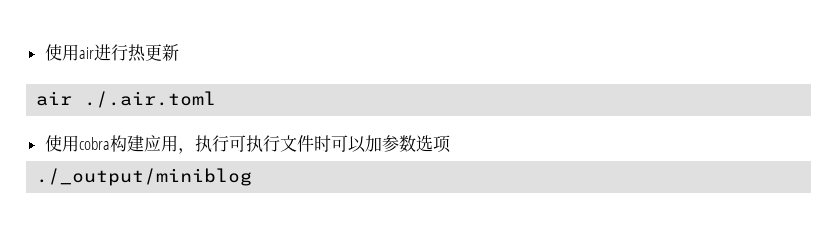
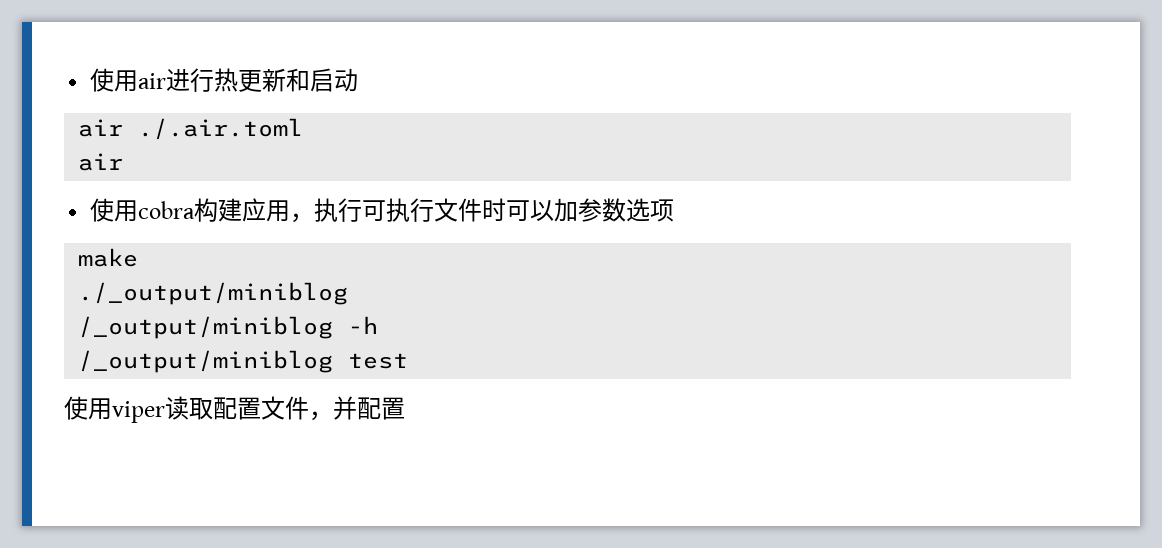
- 使用air进行热更新
+ 使用air进行热更新和启动
  air ./.air.toml
+ air
+ make
+ /_output/miniblog -h
+ /_output/miniblog test
+ 使用viper读取配置文件，并配置

